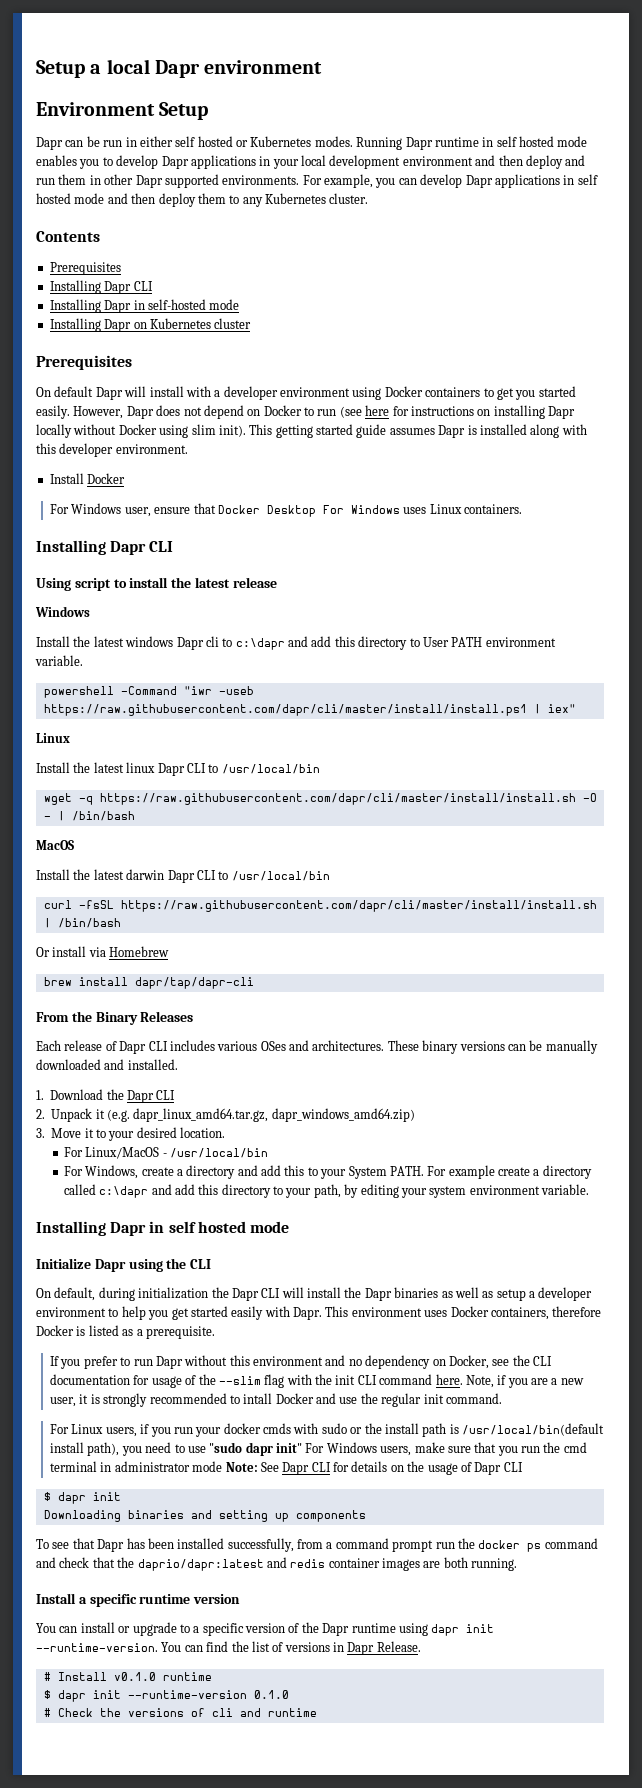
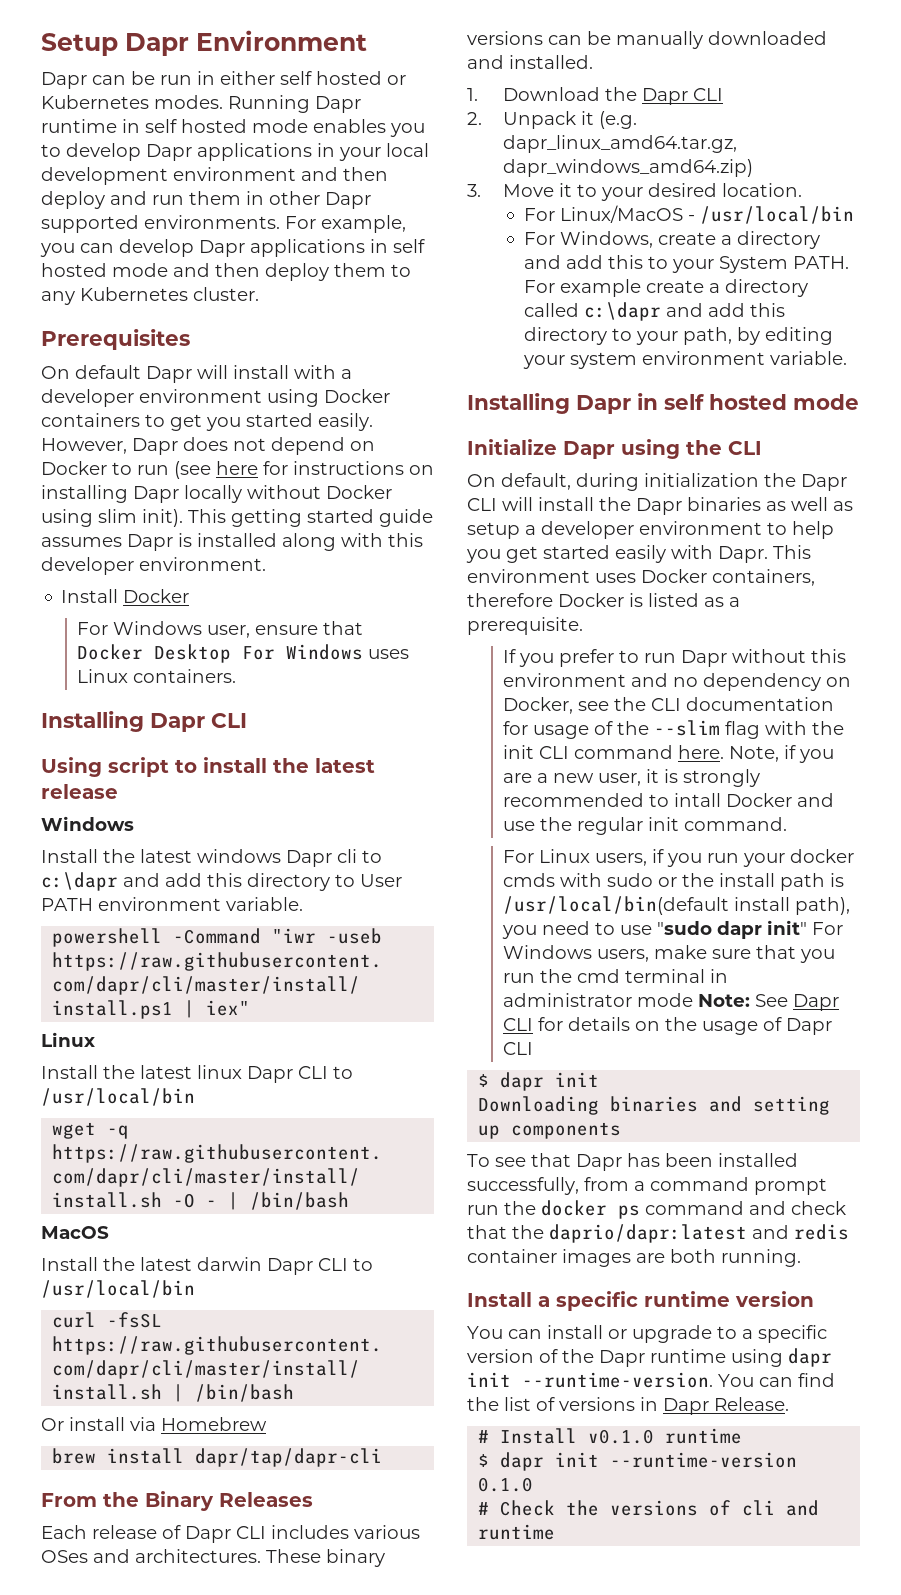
- Setup a local Dapr environment
- Environment Setup
+ Setup Dapr Environment
- Contents
- Prerequisites
- Installing Dapr CLI
- Installing Dapr in self-hosted mode
- Installing Dapr on Kubernetes cluster

